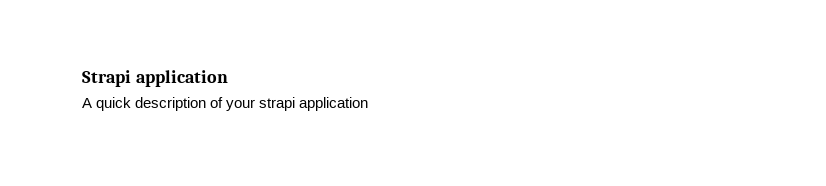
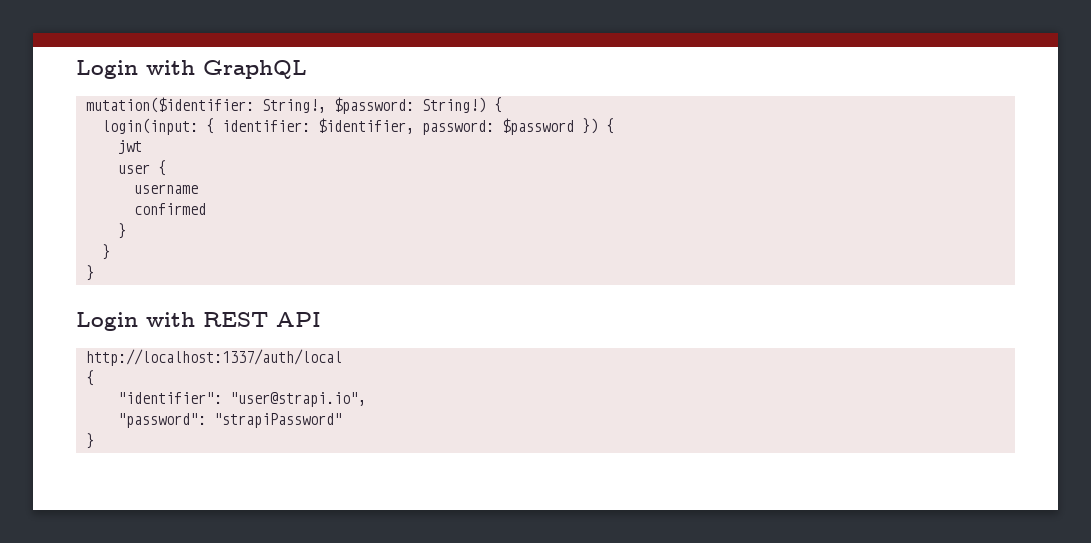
- Strapi application
- A quick description of your strapi application
+ Login with GraphQL
+ mutation($identifier: String!, $password: String!) {
+ login(input: { identifier: $identifier, password: $password }) {
+ jwt
+ user {
+ username
+ confirmed
+ }
+ }
+ }
+ Login with REST API
+ http://localhost:1337/auth/local
+ {
+ "identifier": "user@strapi.io",
+ "password": "strapiPassword"
+ }

